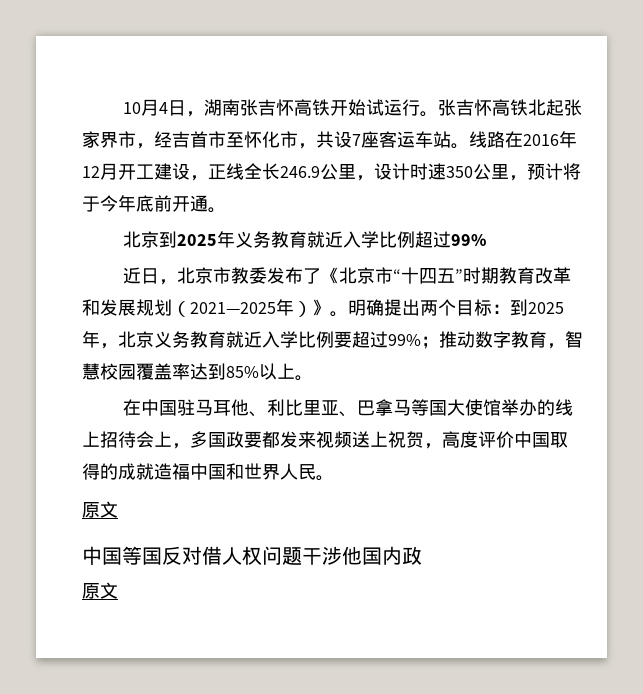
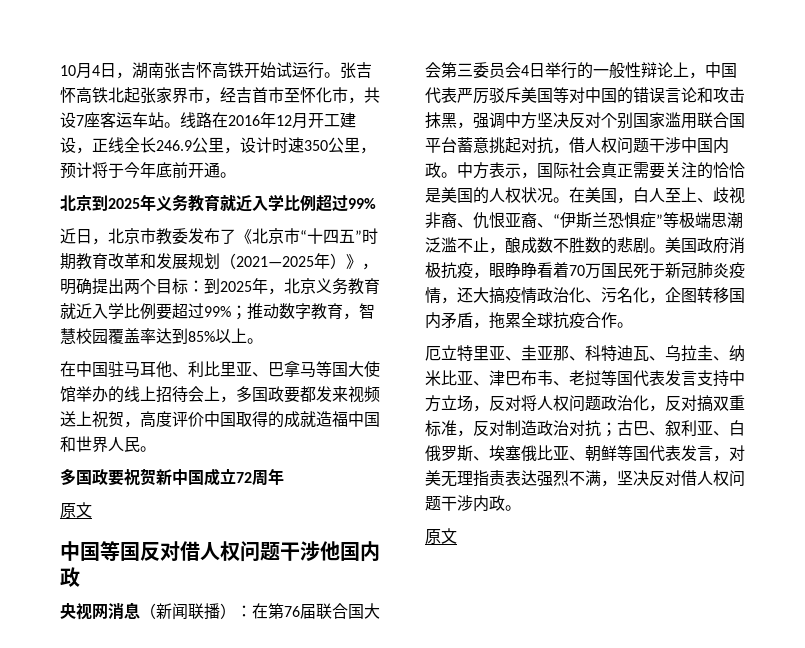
- 近日，北京市教委发布了《北京市“十四五”时期教育改革和发展规划（2021—2025年）》。明确提出两个目标：到2025年，北京义务教育就近入学比例要超过99%；推动数字教育，智慧校园覆盖率达到85%以上。
+ 近日，北京市教委发布了《北京市“十四五”时期教育改革和发展规划（2021—2025年）》，明确提出两个目标：到2025年，北京义务教育就近入学比例要超过99%；推动数字教育，智慧校园覆盖率达到85%以上。
+ 多国政要祝贺新中国成立72周年
+ 央视网消息（新闻联播）：在第76届联合国大会第三委员会4日举行的一般性辩论上，中国代表严厉驳斥美国等对中国的错误言论和攻击抹黑，强调中方坚决反对个别国家滥用联合国平台蓄意挑起对抗，借人权问题干涉中国内政。中方表示，国际社会真正需要关注的恰恰是美国的人权状况。在美国，白人至上、歧视非裔、仇恨亚裔、“伊斯兰恐惧症”等极端思潮泛滥不止，酿成数不胜数的悲剧。美国政府消极抗疫，眼睁睁看着70万国民死于新冠肺炎疫情，还大搞疫情政治化、污名化，企图转移国内矛盾，拖累全球抗疫合作。
+ 厄立特里亚、圭亚那、科特迪瓦、乌拉圭、纳米比亚、津巴布韦、老挝等国代表发言支持中方立场，反对将人权问题政治化，反对搞双重标准，反对制造政治对抗；古巴、叙利亚、白俄罗斯、埃塞俄比亚、朝鲜等国代表发言，对美无理指责表达强烈不满，坚决反对借人权问题干涉内政。

